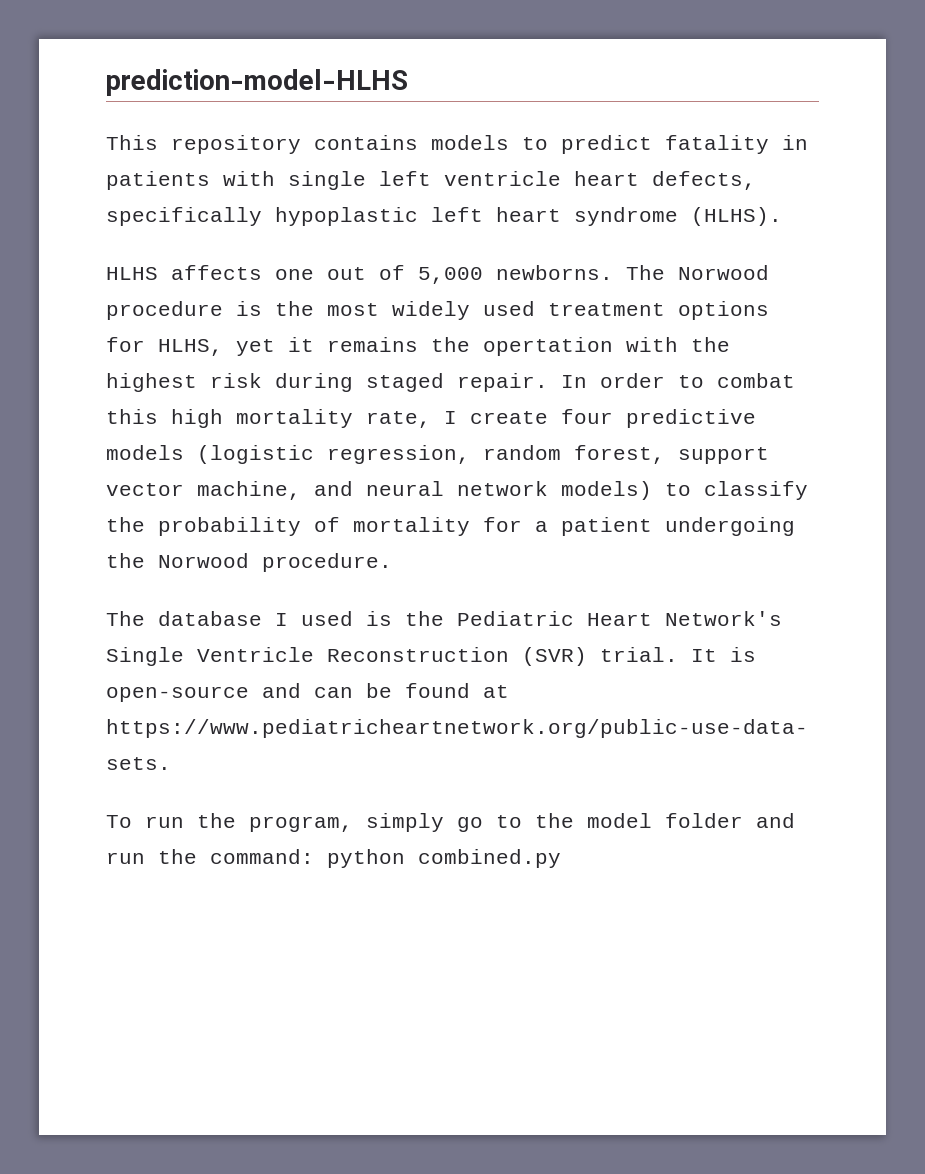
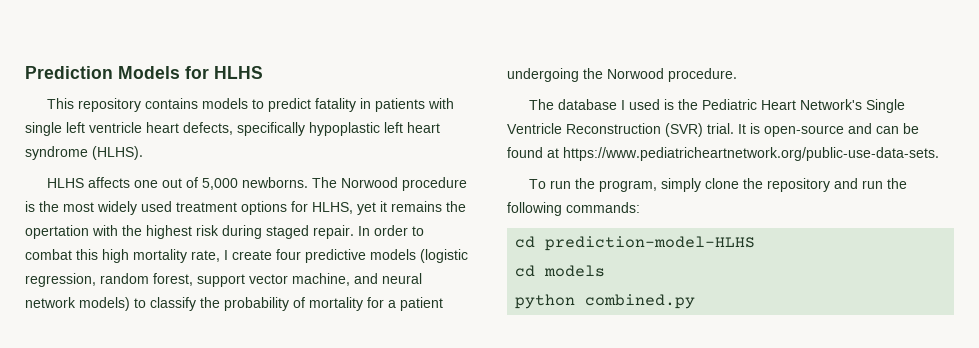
- prediction-model-HLHS
+ Prediction Models for HLHS
- To run the program, simply go to the model folder and run the command: python combined.py
+ To run the program, simply clone the repository and run the following commands:
+ cd prediction-model-HLHS
+ cd models
+ python combined.py

